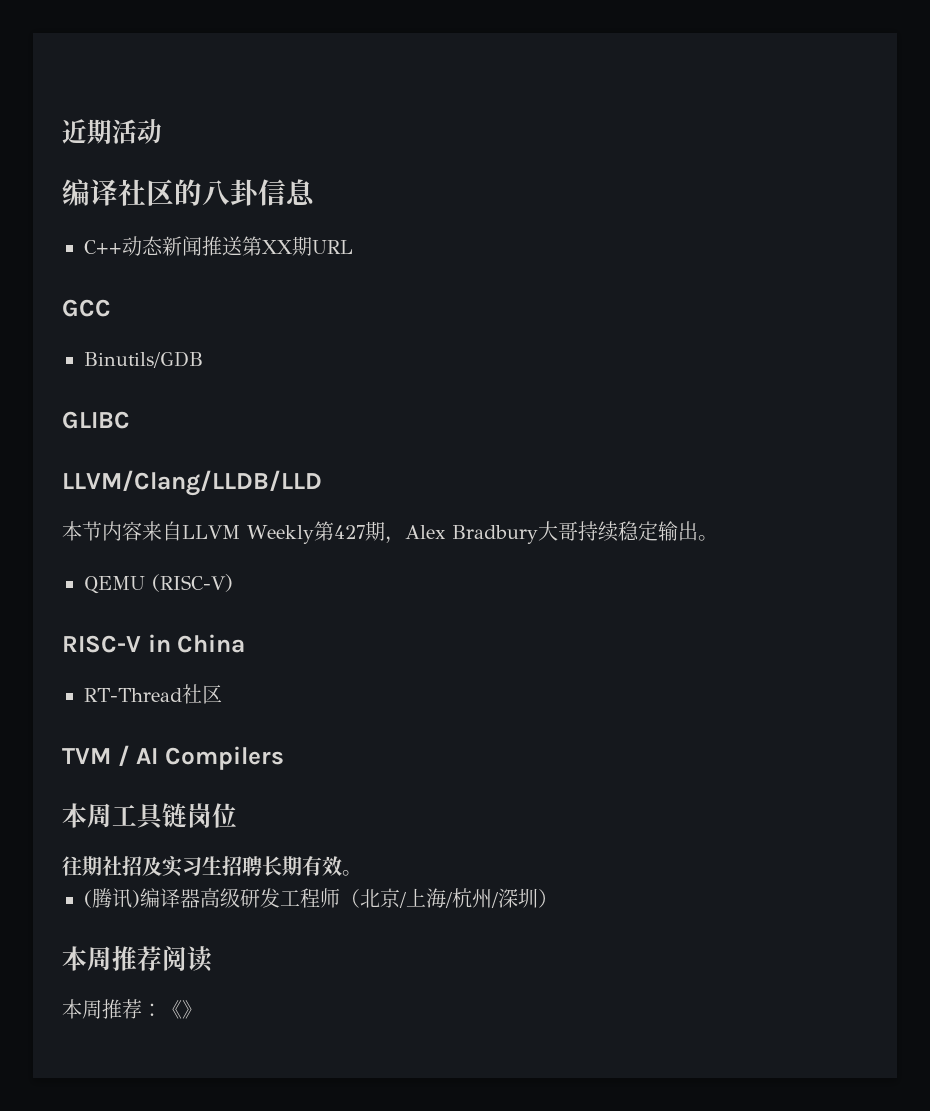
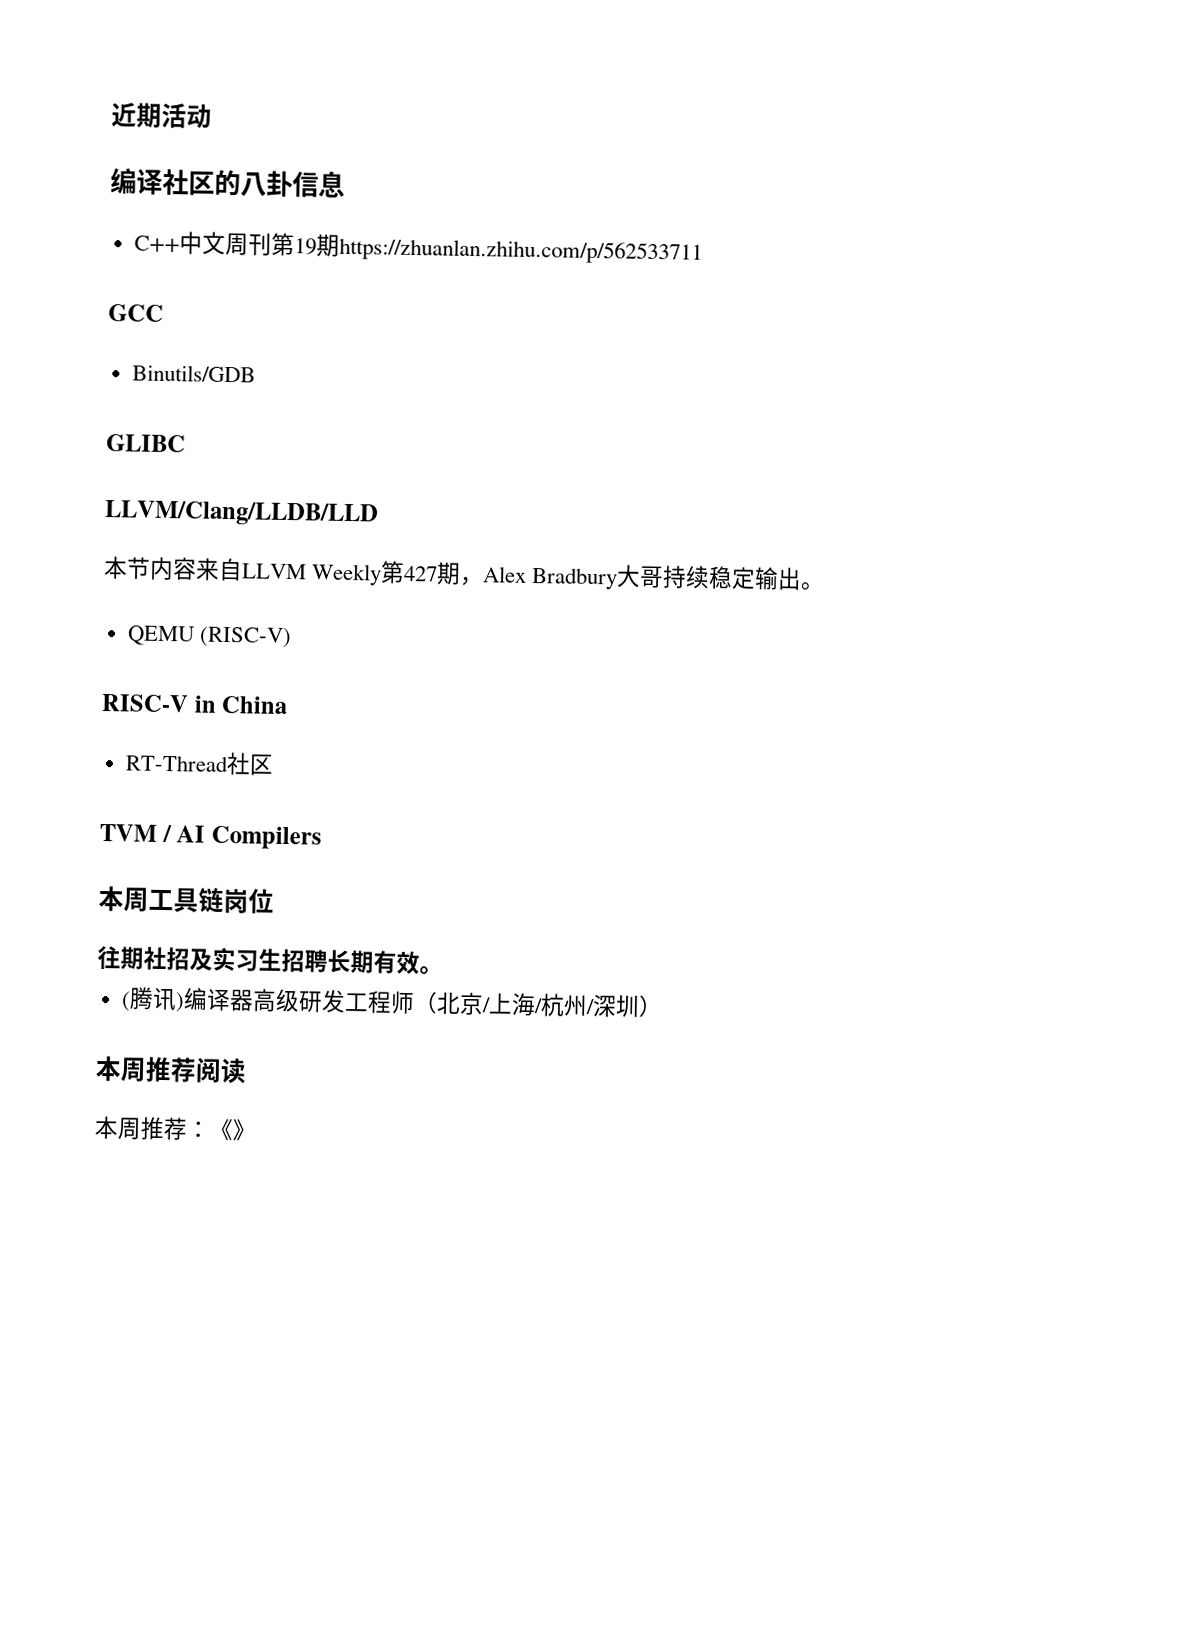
- C++动态新闻推送第XX期URL
+ C++中文周刊第19期https://zhuanlan.zhihu.com/p/562533711

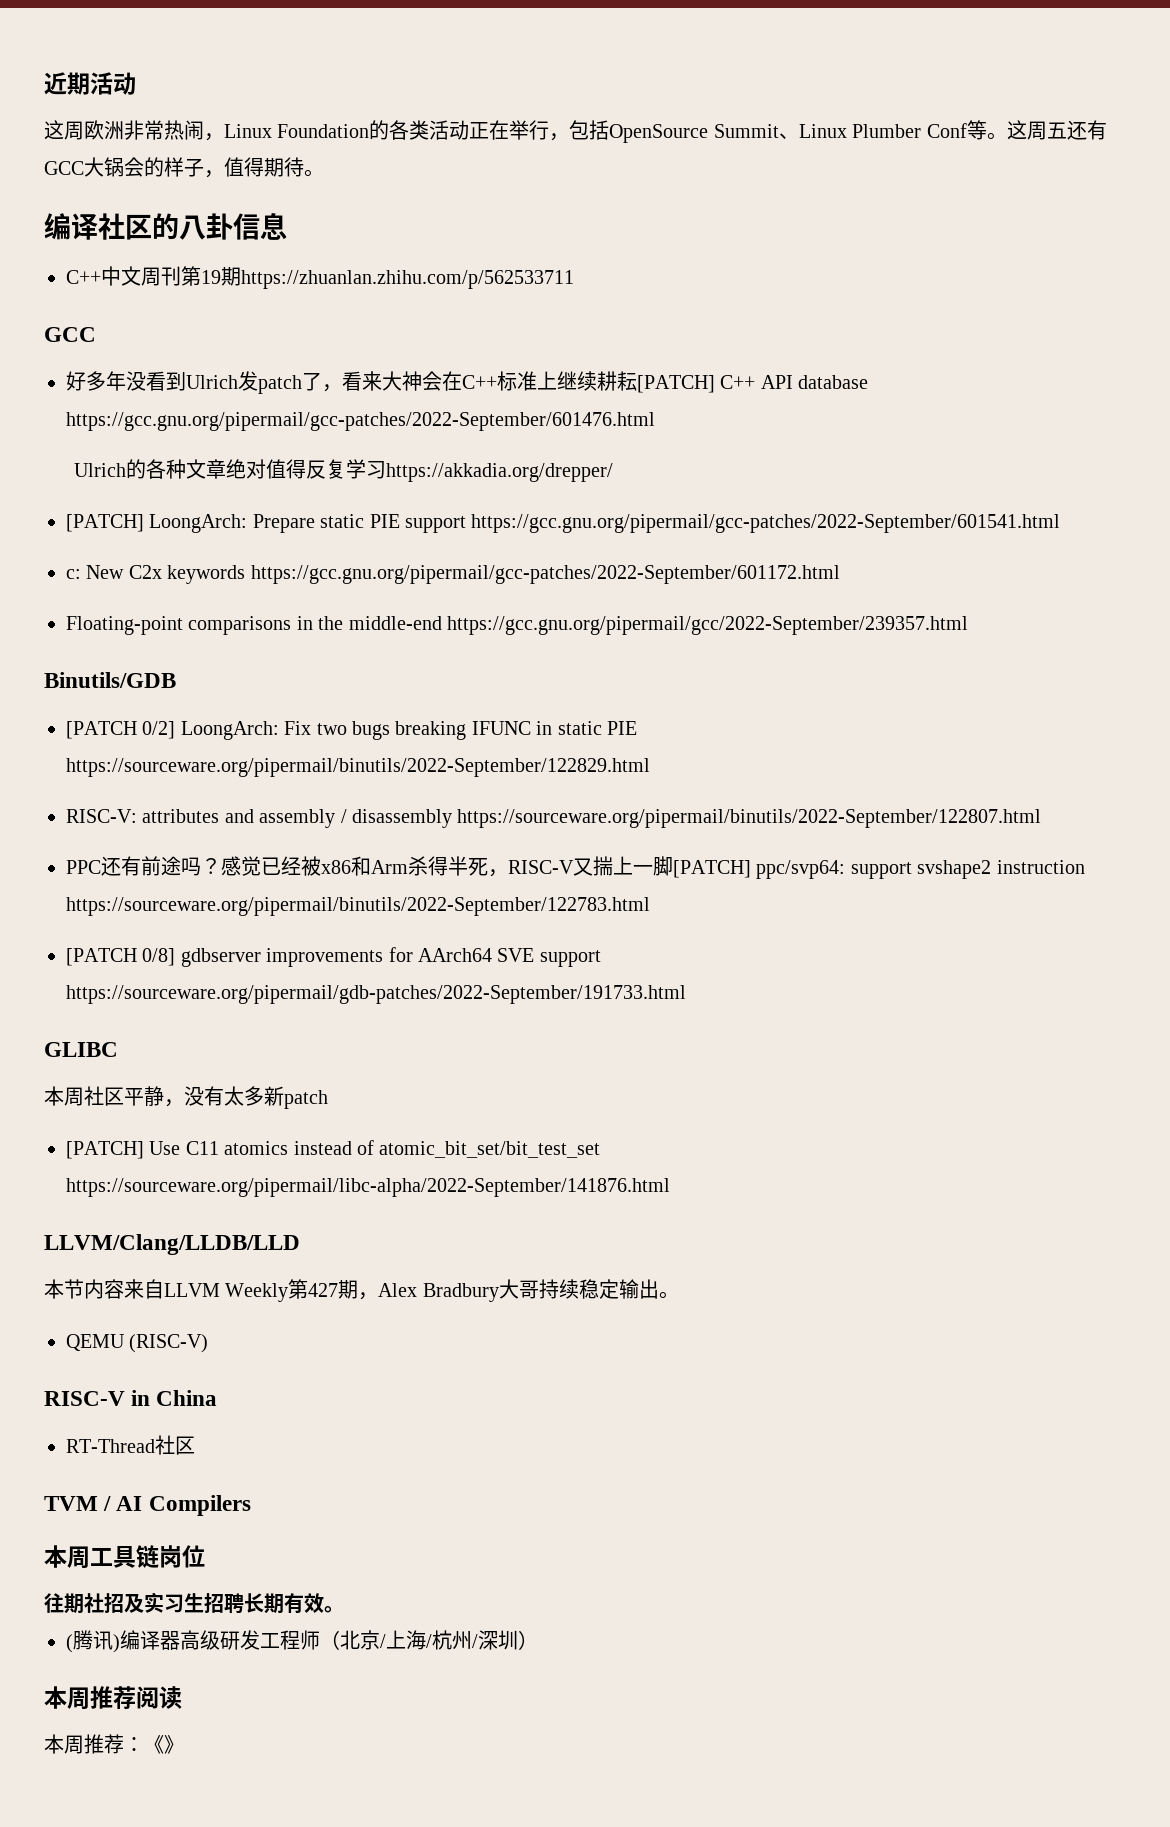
+ 这周欧洲非常热闹，Linux Foundation的各类活动正在举行，包括OpenSource Summit、Linux Plumber Conf等。这周五还有GCC大锅会的样子，值得期待。
+ 好多年没看到Ulrich发patch了，看来大神会在C++标准上继续耕耘[PATCH] C++ API database https://gcc.gnu.org/pipermail/gcc-patches/2022-September/601476.html
+ Ulrich的各种文章绝对值得反复学习https://akkadia.org/drepper/
+ [PATCH] LoongArch: Prepare static PIE support https://gcc.gnu.org/pipermail/gcc-patches/2022-September/601541.html
+ c: New C2x keywords https://gcc.gnu.org/pipermail/gcc-patches/2022-September/601172.html
+ Floating-point comparisons in the middle-end https://gcc.gnu.org/pipermail/gcc/2022-September/239357.html
  Binutils/GDB
+ [PATCH 0/2] LoongArch: Fix two bugs breaking IFUNC in static PIE https://sourceware.org/pipermail/binutils/2022-September/122829.html
+ RISC-V: attributes and assembly / disassembly https://sourceware.org/pipermail/binutils/2022-September/122807.html
+ PPC还有前途吗？感觉已经被x86和Arm杀得半死，RISC-V又揣上一脚[PATCH] ppc/svp64: support svshape2 instruction https://sourceware.org/pipermail/binutils/2022-September/122783.html
+ [PATCH 0/8] gdbserver improvements for AArch64 SVE support https://sourceware.org/pipermail/gdb-patches/2022-September/191733.html
  GLIBC
+ 本周社区平静，没有太多新patch
+ [PATCH] Use C11 atomics instead of atomic_bit_set/bit_test_set https://sourceware.org/pipermail/libc-alpha/2022-September/141876.html

